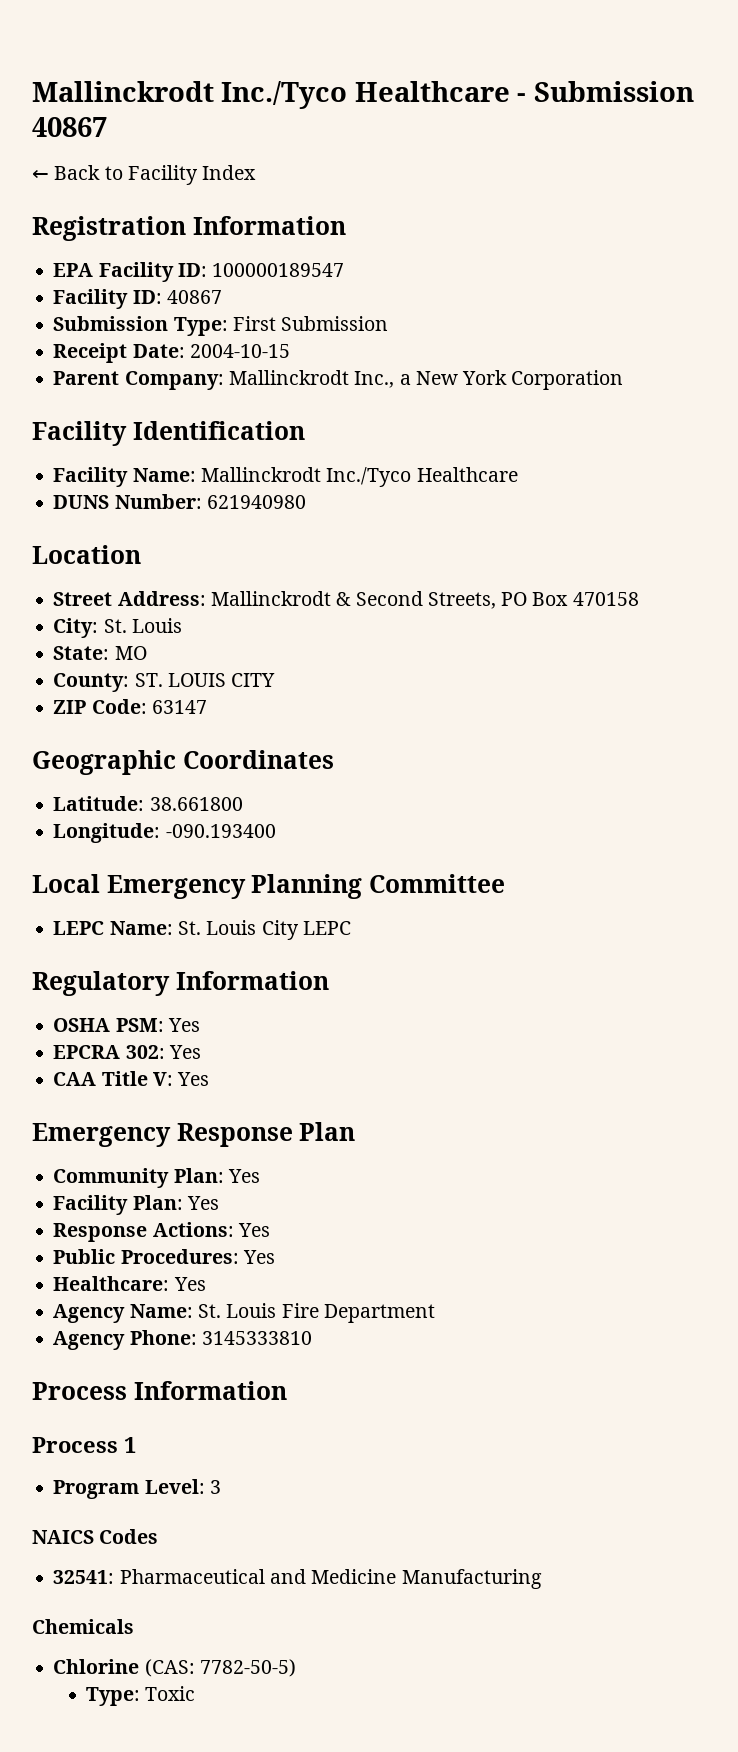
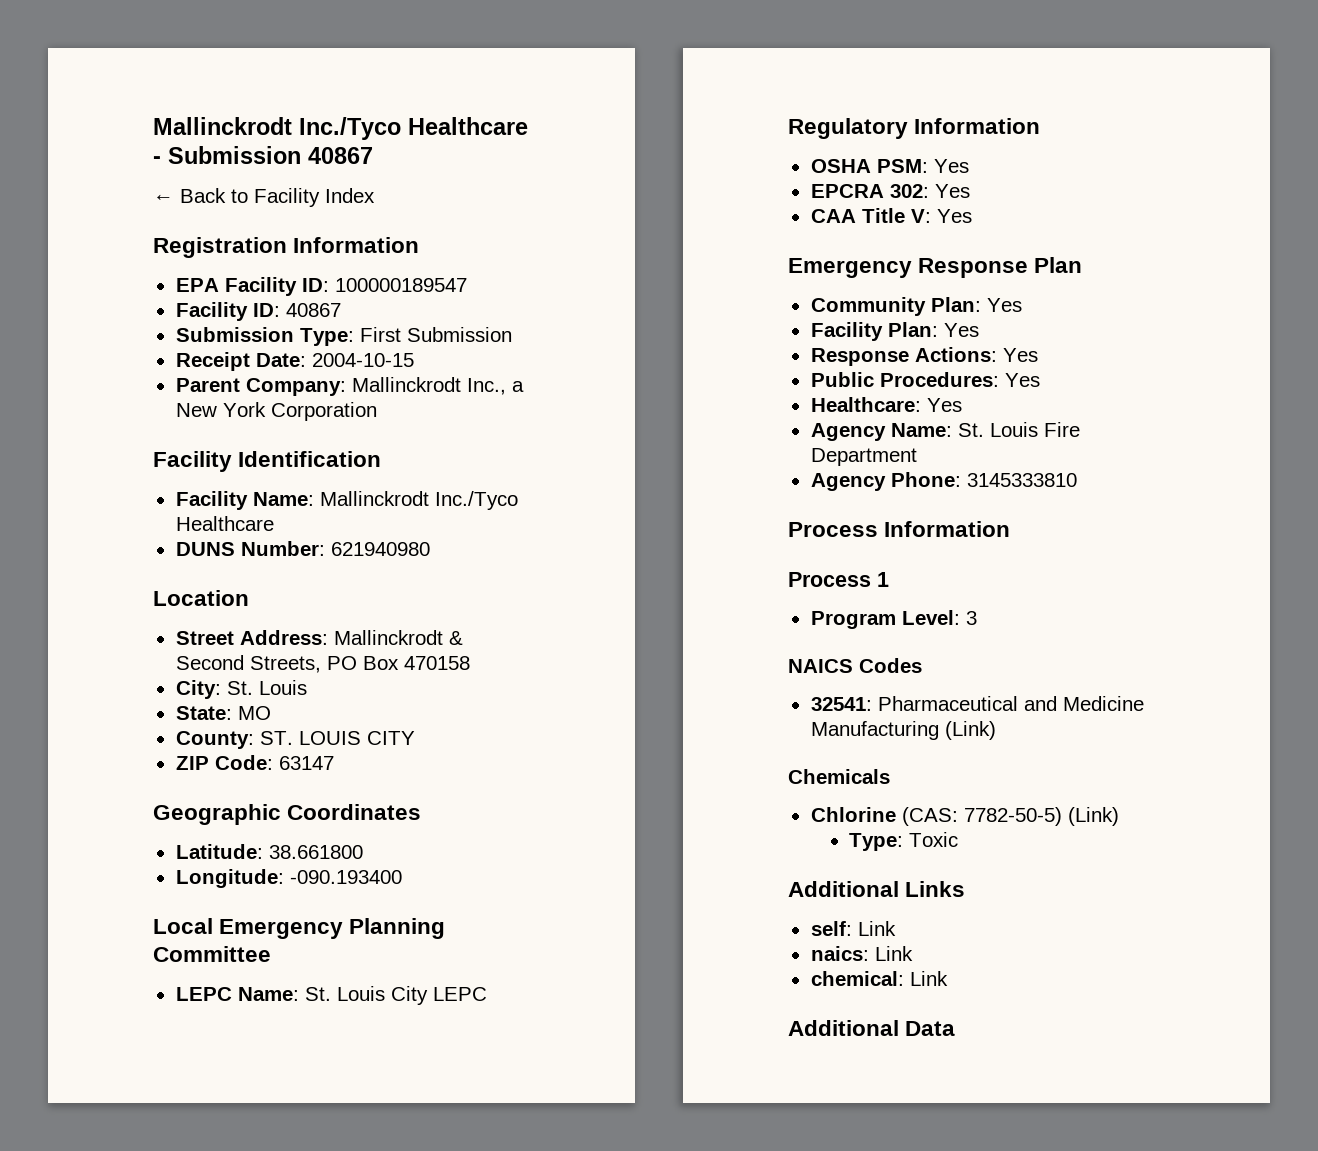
- 32541: Pharmaceutical and Medicine Manufacturing
+ 32541: Pharmaceutical and Medicine Manufacturing (Link)
- Chlorine (CAS: 7782-50-5)
+ Chlorine (CAS: 7782-50-5) (Link)
+ Additional Links
+ self: Link
+ naics: Link
+ chemical: Link
+ Additional Data

